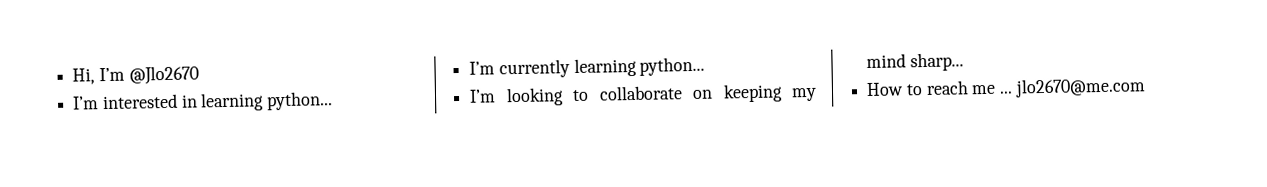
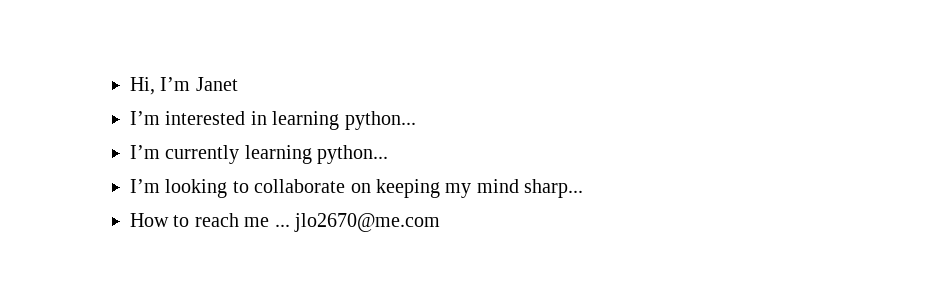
- Hi, I’m @Jlo2670
+ Hi, I’m Janet

